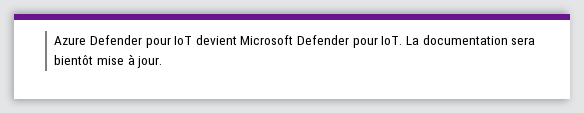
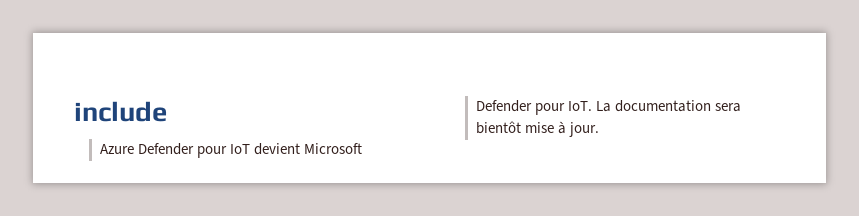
+ include

